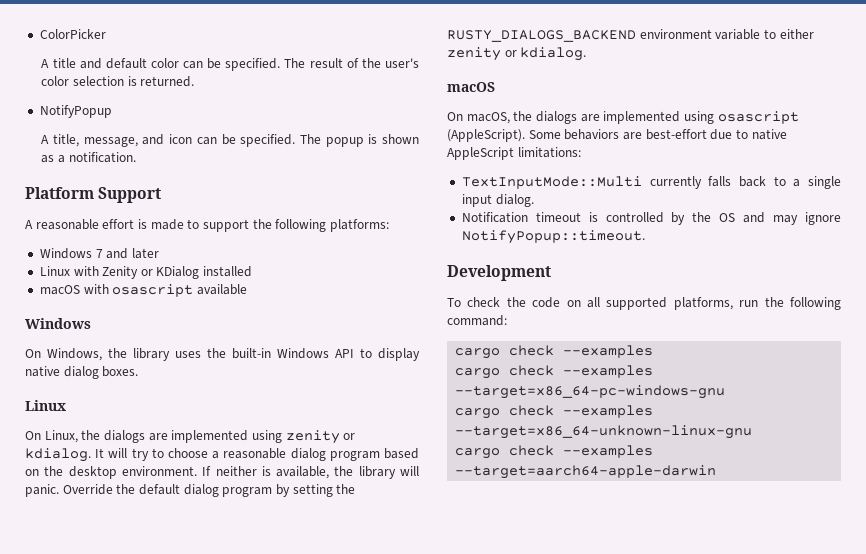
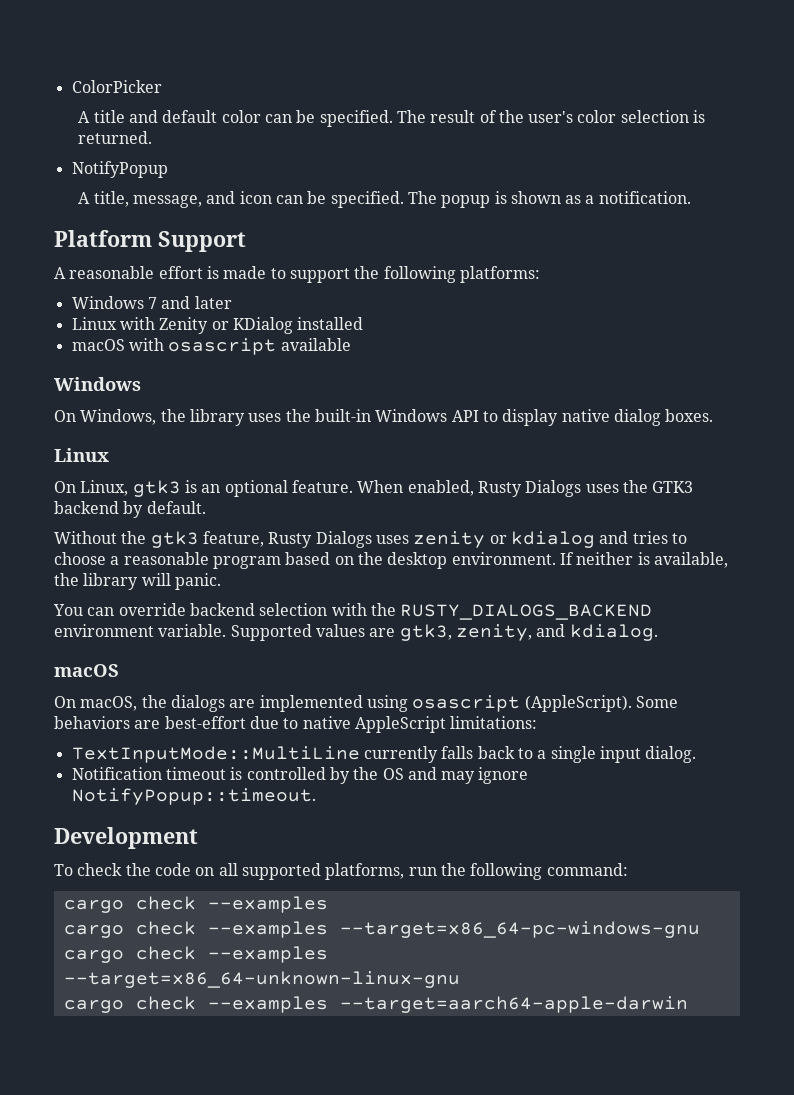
- On Linux, the dialogs are implemented using zenity or kdialog. It will try to choose a reasonable dialog program based on the desktop environment.
+ On Linux, gtk3 is an optional feature. When enabled, Rusty Dialogs uses the GTK3 backend by default.
+ Without the gtk3 feature, Rusty Dialogs uses zenity or kdialog and tries to choose a reasonable program based on the desktop environment.
- If neither is available, the library will panic. Override the default dialog program by setting the RUSTY_DIALOGS_BACKEND environment variable to either zenity or kdialog.
+ If neither is available, the library will panic.
+ You can override backend selection with the RUSTY_DIALOGS_BACKEND environment variable. Supported values are gtk3, zenity, and kdialog.
- TextInputMode::Multi currently falls back to a single input dialog.
+ TextInputMode::MultiLine currently falls back to a single input dialog.

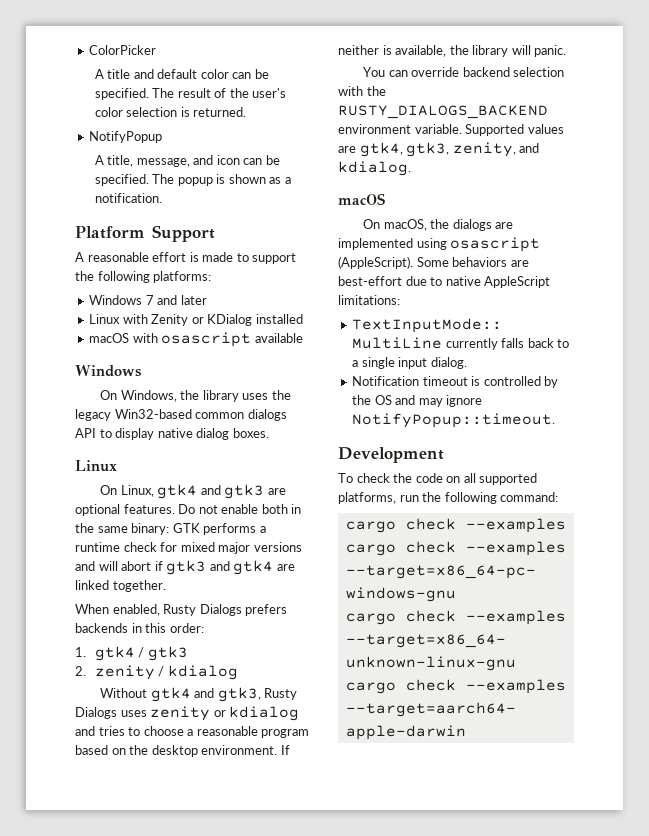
- On Windows, the library uses the built-in Windows API to display native dialog boxes.
+ On Windows, the library uses the legacy Win32-based common dialogs API to display native dialog boxes.
- On Linux, gtk3 is an optional feature. When enabled, Rusty Dialogs uses the GTK3 backend by default.
- Without the gtk3 feature, Rusty Dialogs uses zenity or kdialog and tries to choose a reasonable program based on the desktop environment.
+ On Linux, gtk4 and gtk3 are optional features. Do not enable both in the same binary: GTK performs a runtime check for mixed major versions and will abort if gtk3 and gtk4 are linked together.
+ When enabled, Rusty Dialogs prefers backends in this order:
+ 1. gtk4 / gtk3
+ 2. zenity / kdialog
+ Without gtk4 and gtk3, Rusty Dialogs uses zenity or kdialog and tries to choose a reasonable program based on the desktop environment.
- Supported values are gtk3, zenity, and kdialog.
+ Supported values are gtk4, gtk3, zenity, and kdialog.

